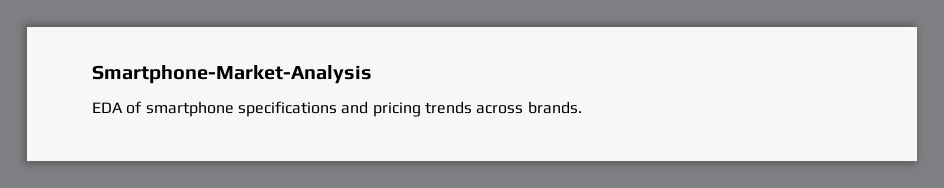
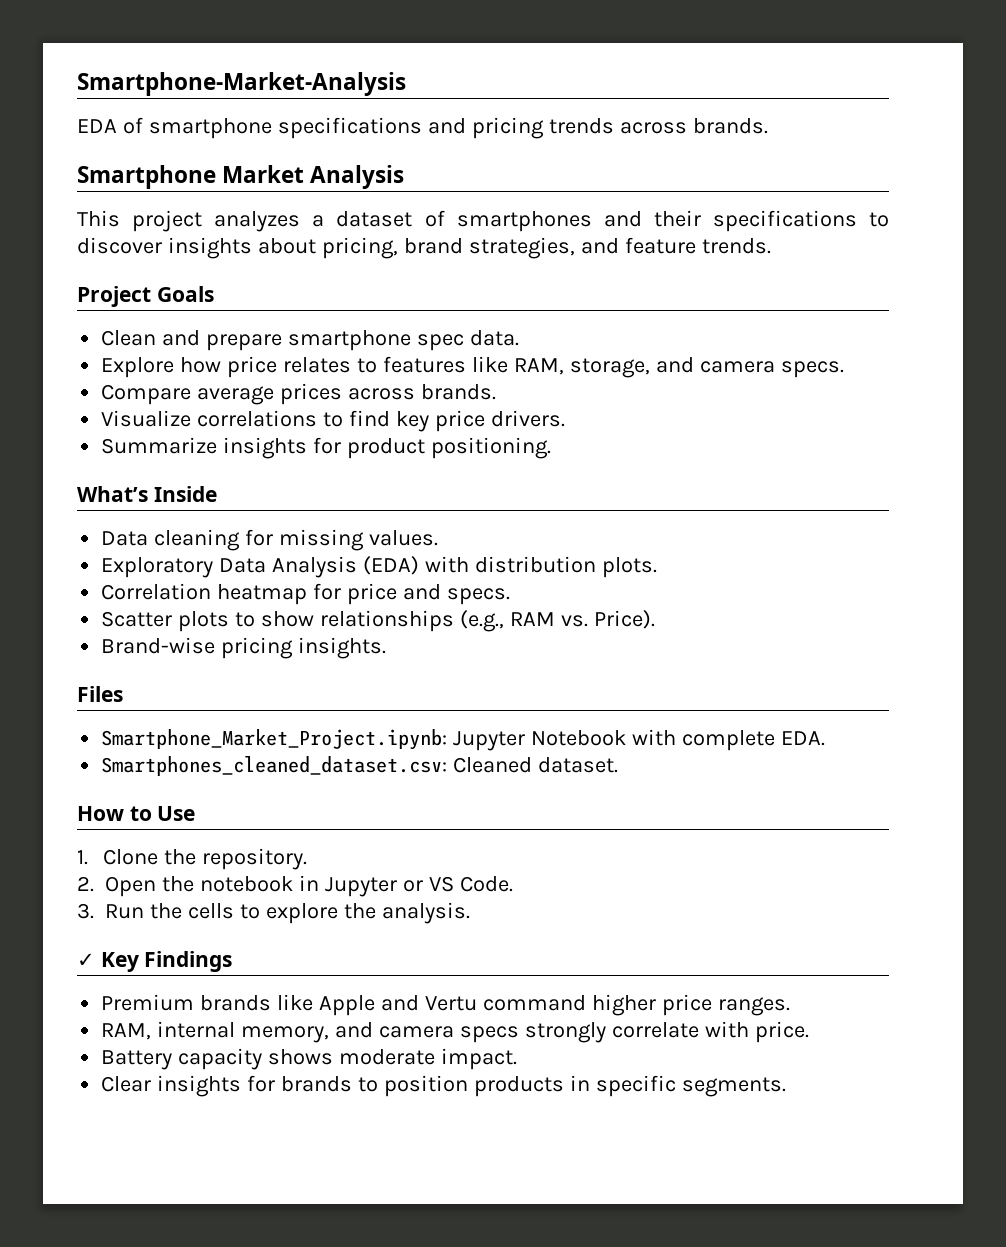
+ Smartphone Market Analysis
+ This project analyzes a dataset of smartphones and their specifications to discover insights about pricing, brand strategies, and feature trends.
+ Project Goals
+ Clean and prepare smartphone spec data.
+ Explore how price relates to features like RAM, storage, and camera specs.
+ Compare average prices across brands.
+ Visualize correlations to find key price drivers.
+ Summarize insights for product positioning.
+ What’s Inside
+ Data cleaning for missing values.
+ Exploratory Data Analysis (EDA) with distribution plots.
+ Correlation heatmap for price and specs.
+ Scatter plots to show relationships (e.g., RAM vs. Price).
+ Brand-wise pricing insights.
+ Files
+ Smartphone_Market_Project.ipynb: Jupyter Notebook with complete EDA.
+ Smartphones_cleaned_dataset.csv: Cleaned dataset.
+ How to Use
+ 1. Clone the repository.
+ 2. Open the notebook in Jupyter or VS Code.
+ 3. Run the cells to explore the analysis.
+ ✓ Key Findings
+ Premium brands like Apple and Vertu command higher price ranges.
+ RAM, internal memory, and camera specs strongly correlate with price.
+ Battery capacity shows moderate impact.
+ Clear insights for brands to position products in specific segments.

